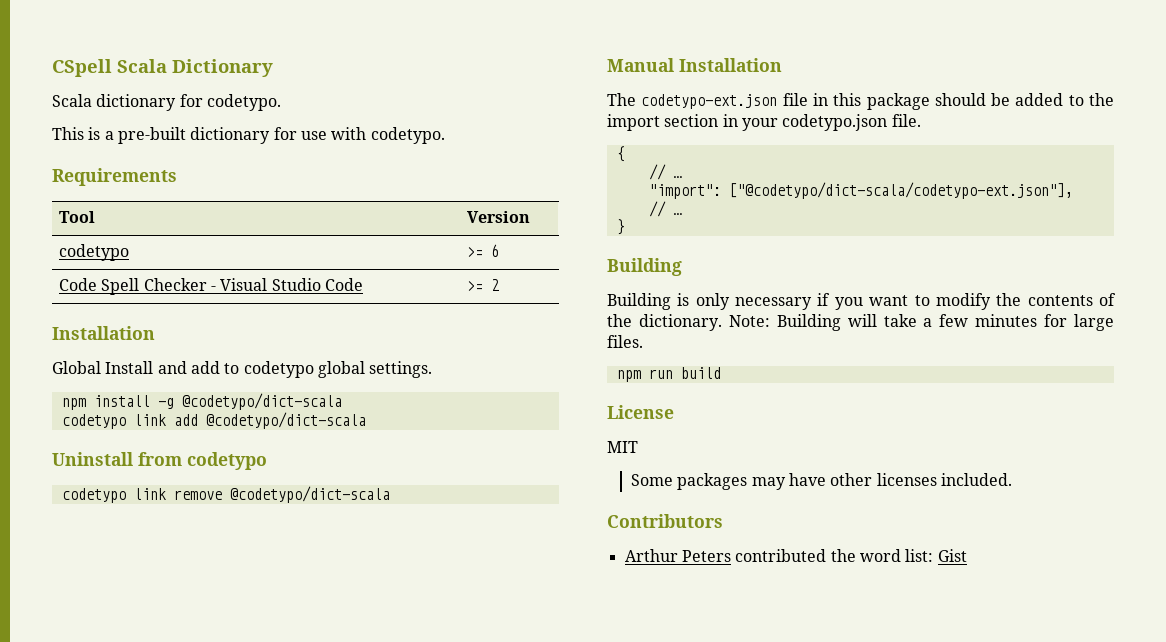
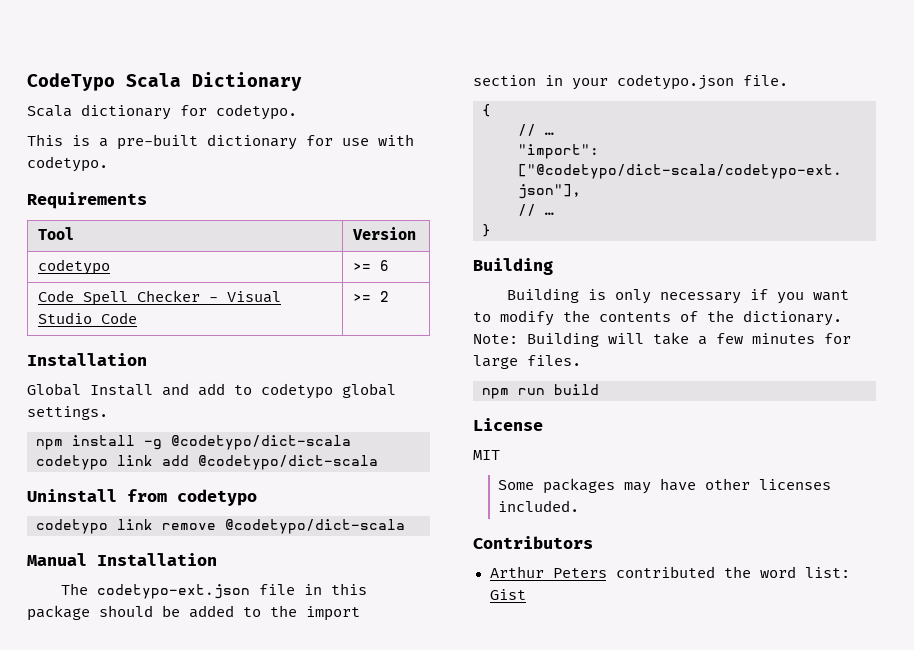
- CSpell Scala Dictionary
+ CodeTypo Scala Dictionary

